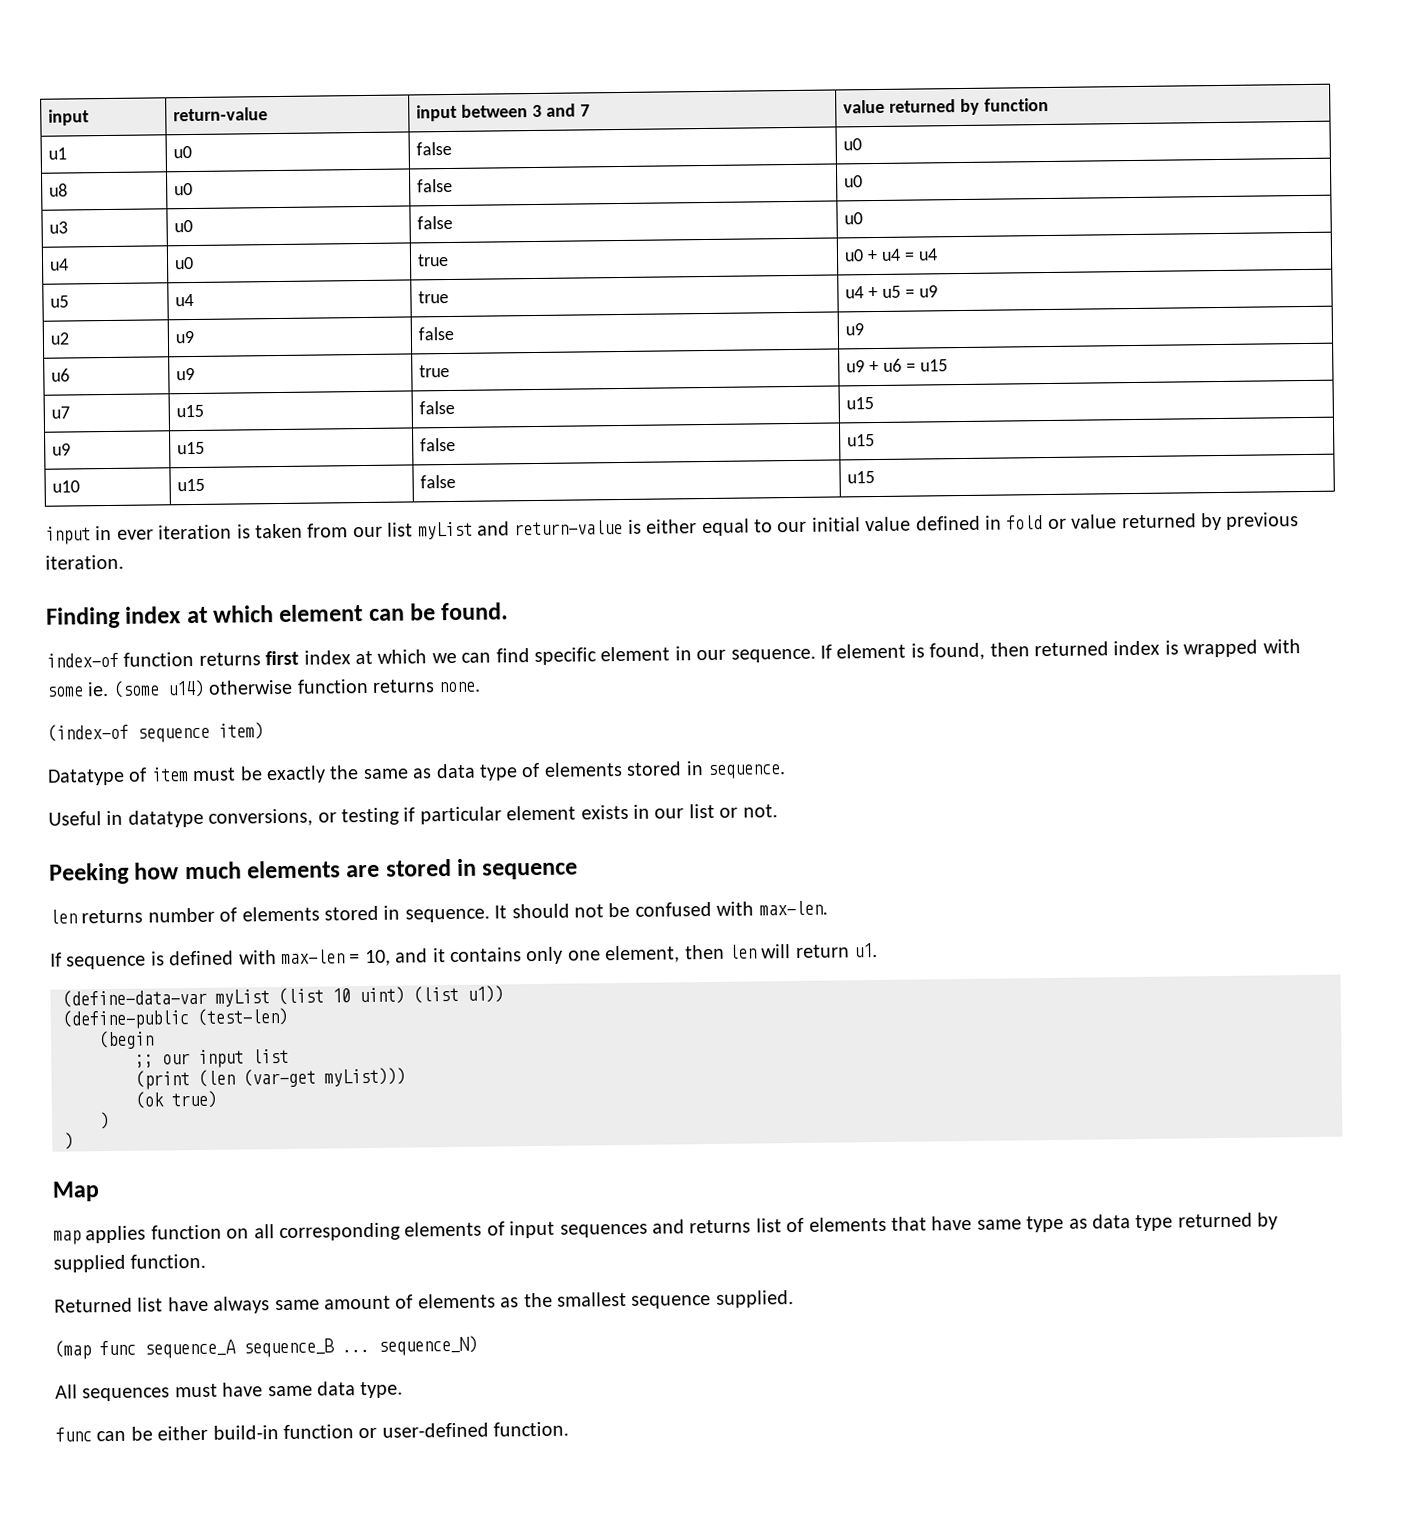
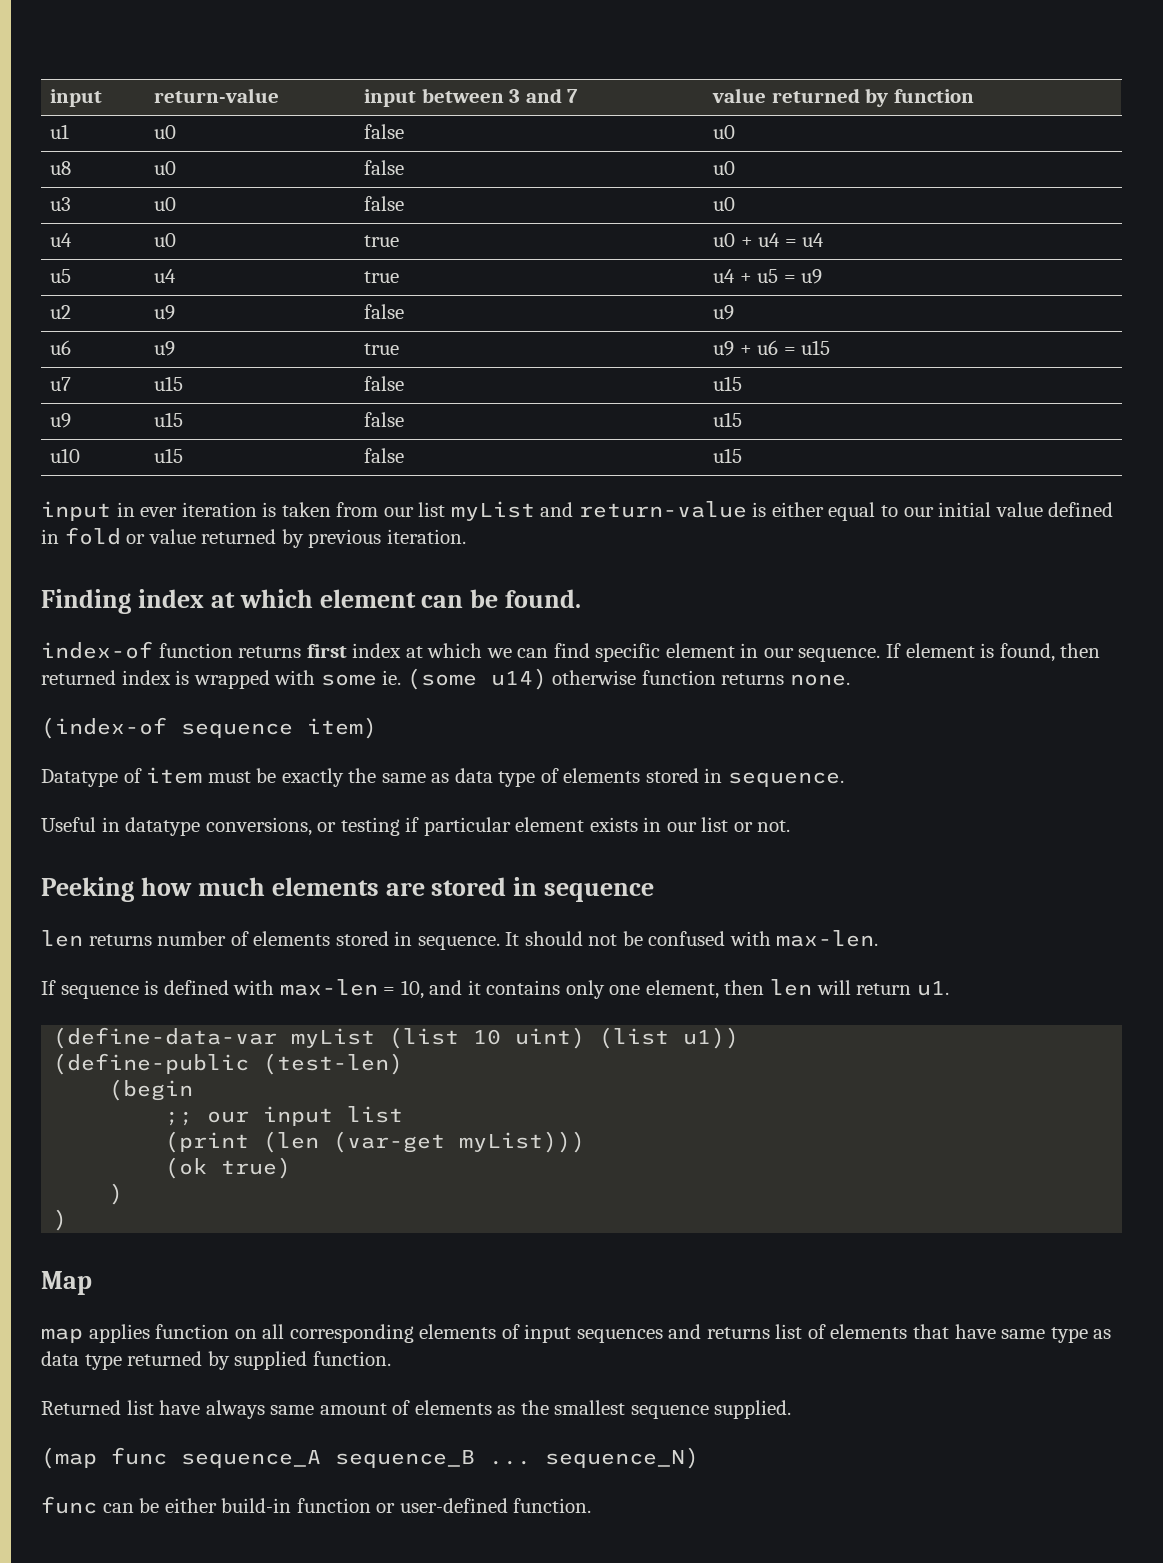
- All sequences must have same data type.

